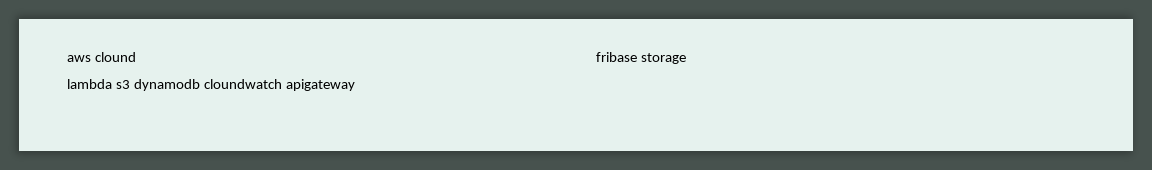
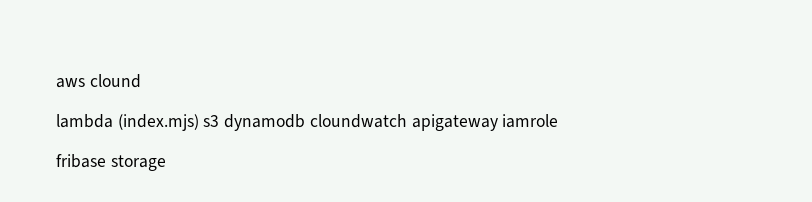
- lambda s3 dynamodb cloundwatch apigateway
+ lambda (index.mjs) s3 dynamodb cloundwatch apigateway iamrole

